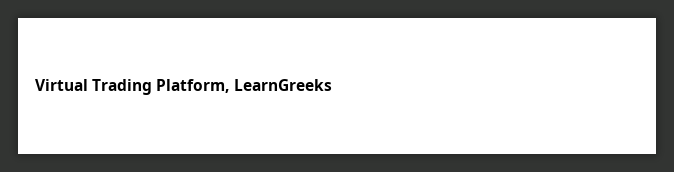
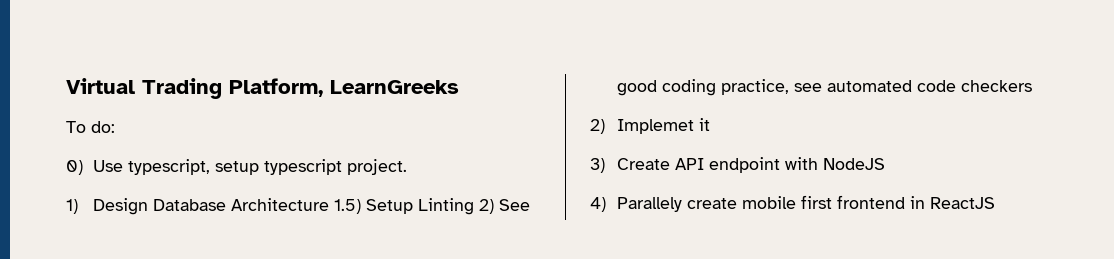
+ To do:
+ 0) Use typescript, setup typescript project.
+ 1) Design Database Architecture 1.5) Setup Linting 2) See good coding practice, see automated code checkers
+ 2) Implemet it
+ 3) Create API endpoint with NodeJS
+ 4) Parallely create mobile first frontend in ReactJS

